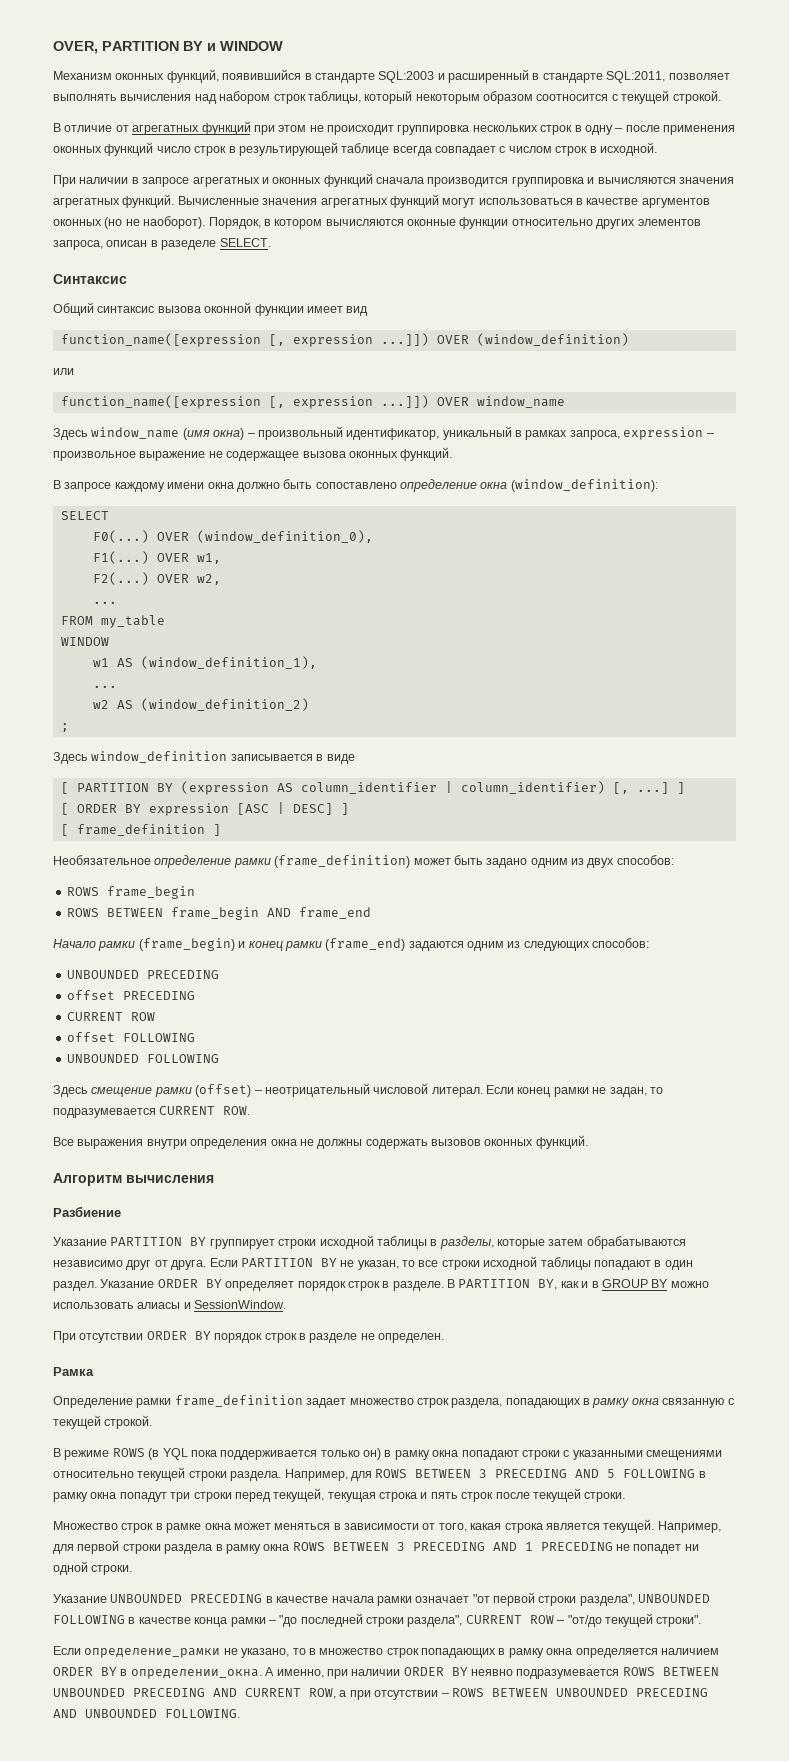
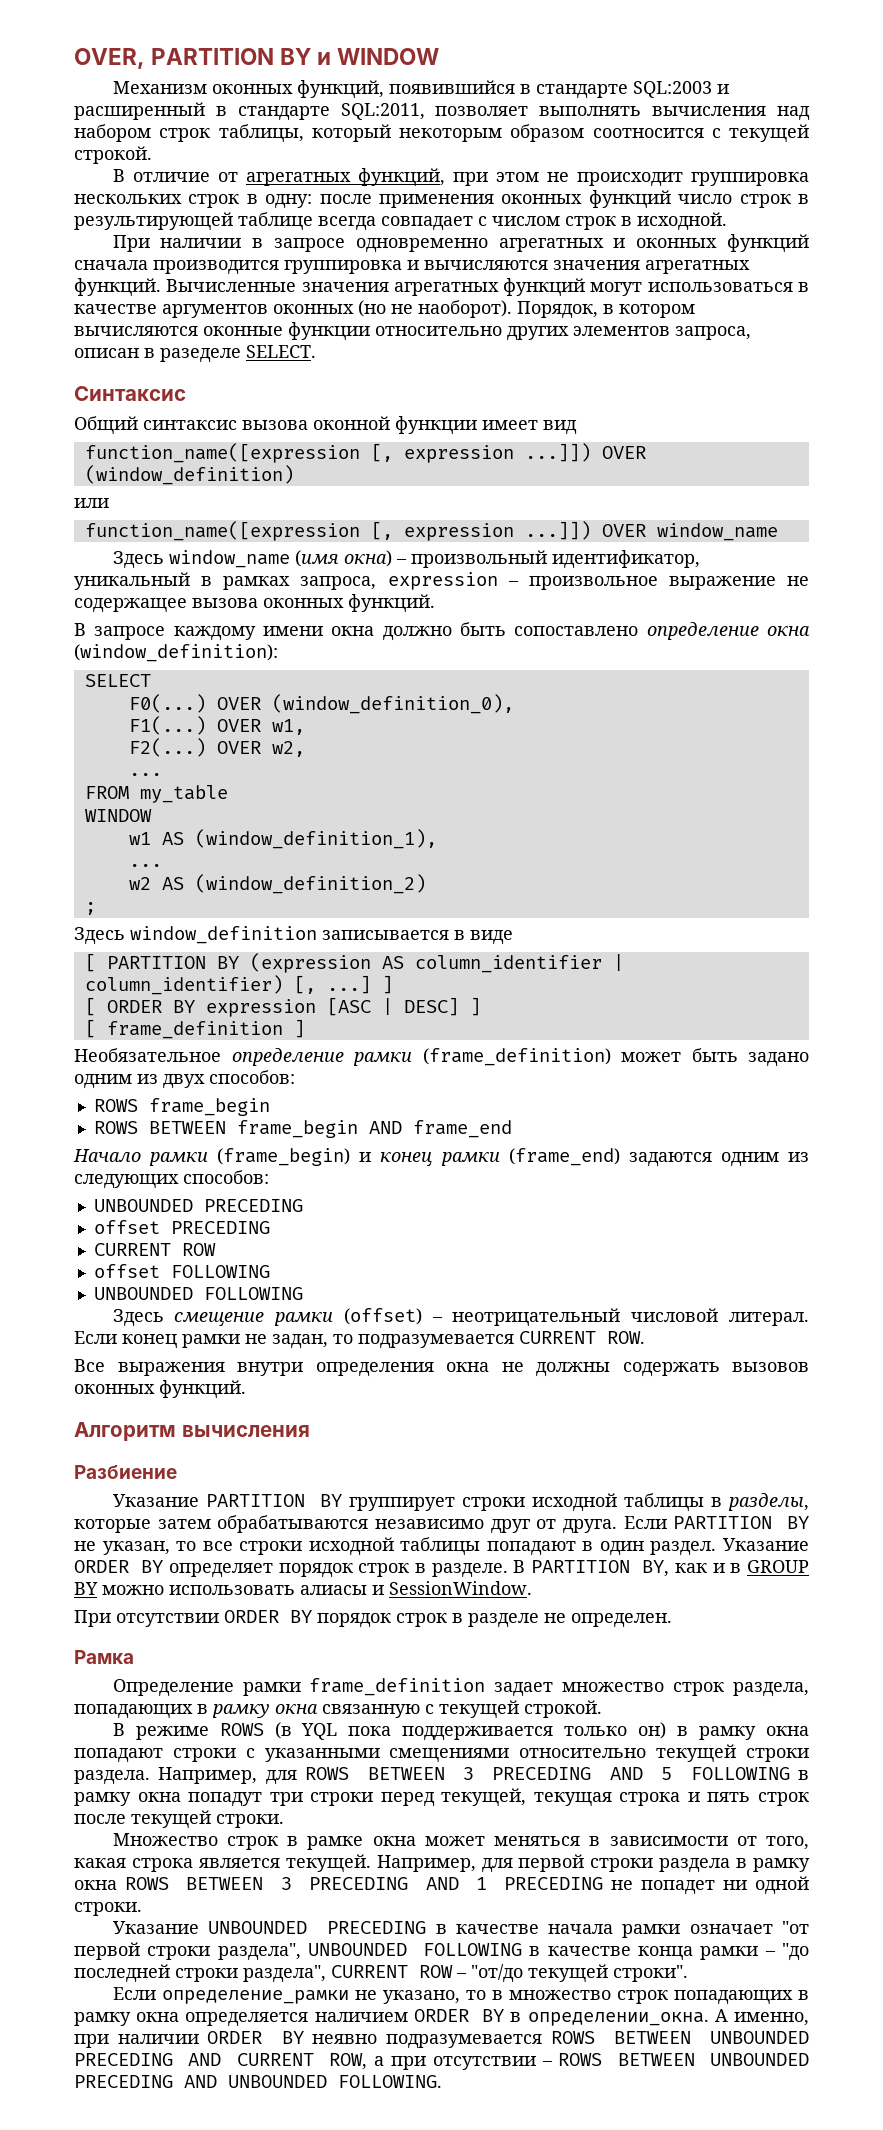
- В отличие от агрегатных функций при этом не происходит группировка нескольких строк в одну – после применения оконных функций число строк в результирующей таблице всегда совпадает с числом строк в исходной.
+ В отличие от агрегатных функций, при этом не происходит группировка нескольких строк в одну: после применения оконных функций число строк в результирующей таблице всегда совпадает с числом строк в исходной.
- При наличии в запросе агрегатных и оконных функций сначала производится группировка и вычисляются значения агрегатных функций.
+ При наличии в запросе одновременно агрегатных и оконных функций сначала производится группировка и вычисляются значения агрегатных функций.

